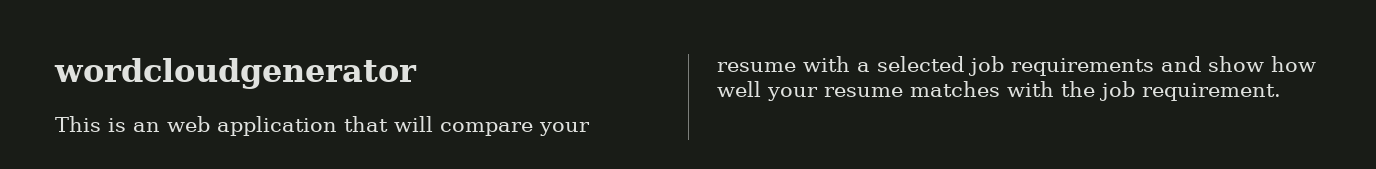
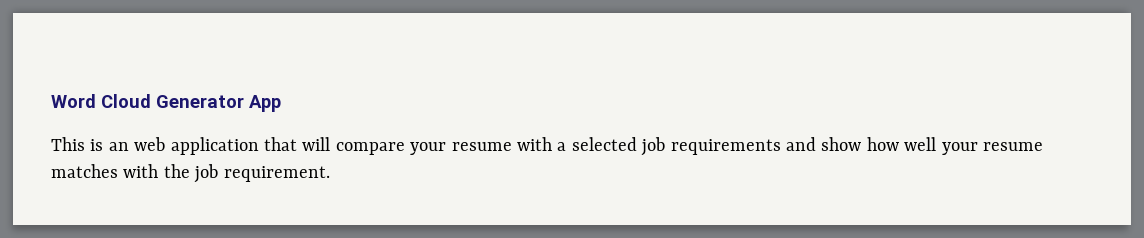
- wordcloudgenerator
+ Word Cloud Generator App

